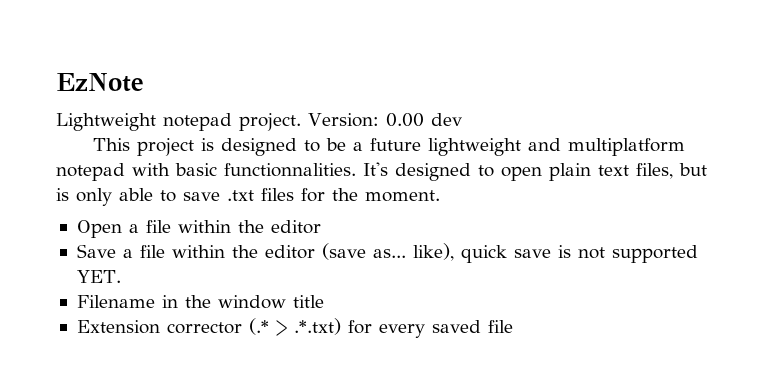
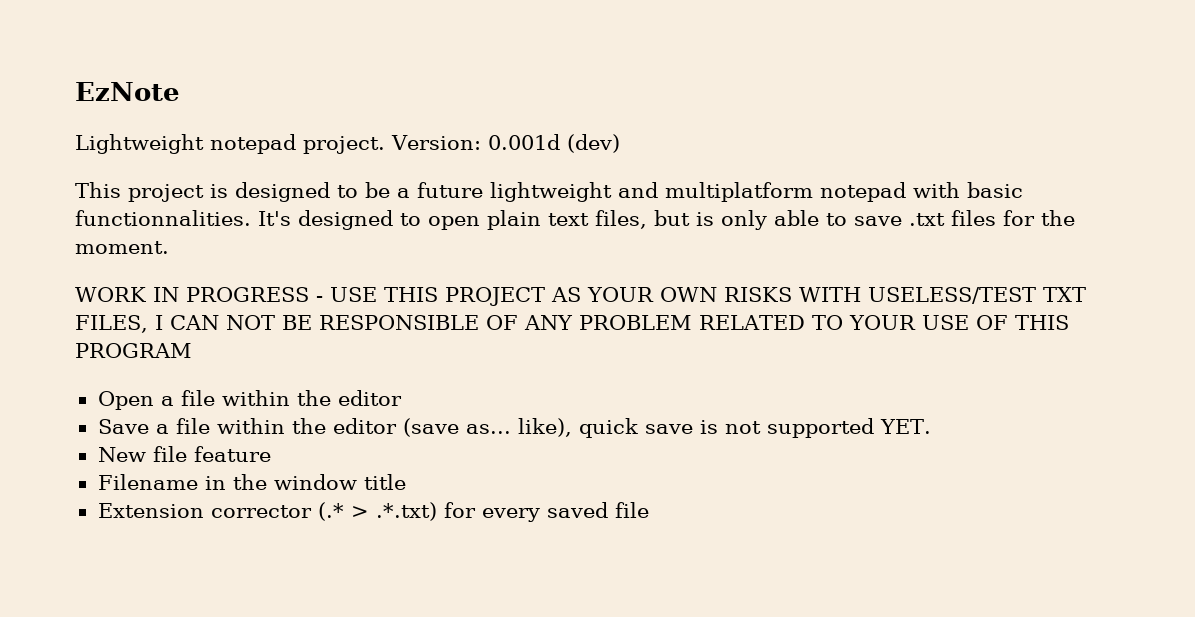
- Version: 0.00 dev
+ Version: 0.001d (dev)
+ WORK IN PROGRESS - USE THIS PROJECT AS YOUR OWN RISKS WITH USELESS/TEST TXT FILES, I CAN NOT BE RESPONSIBLE OF ANY PROBLEM RELATED TO YOUR USE OF THIS PROGRAM
+ New file feature

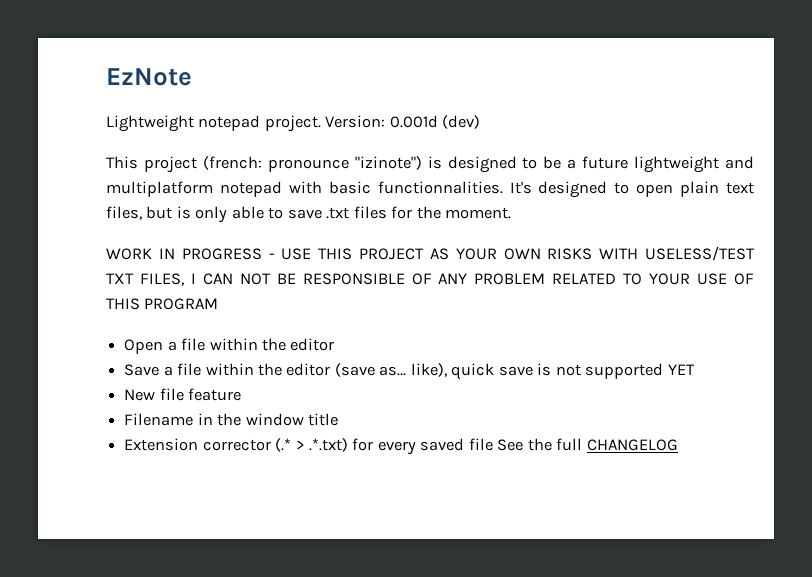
- This project is designed to be a future lightweight and multiplatform notepad with basic functionnalities.
+ This project (french: pronounce "izinote") is designed to be a future lightweight and multiplatform notepad with basic functionnalities.
- Save a file within the editor (save as... like), quick save is not supported YET.
+ Save a file within the editor (save as... like), quick save is not supported YET
- Extension corrector (.* > .*.txt) for every saved file
+ Extension corrector (.* > .*.txt) for every saved file See the full CHANGELOG

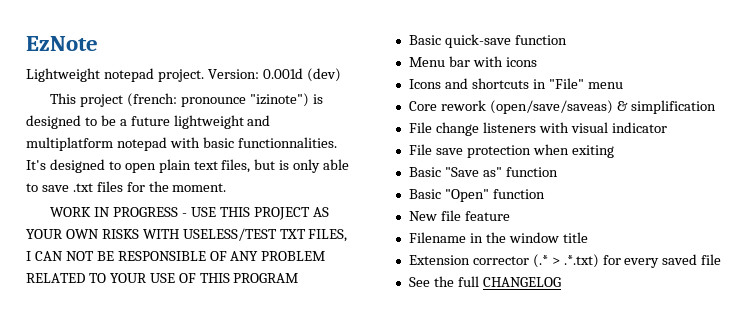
- Open a file within the editor
- Save a file within the editor (save as... like), quick save is not supported YET
+ Basic quick-save function
+ Menu bar with icons
+ Icons and shortcuts in "File" menu
+ Core rework (open/save/saveas) & simplification
+ File change listeners with visual indicator
+ File save protection when exiting
+ Basic "Save as" function
+ Basic "Open" function
- Extension corrector (.* > .*.txt) for every saved file See the full CHANGELOG
+ Extension corrector (.* > .*.txt) for every saved file
+ See the full CHANGELOG

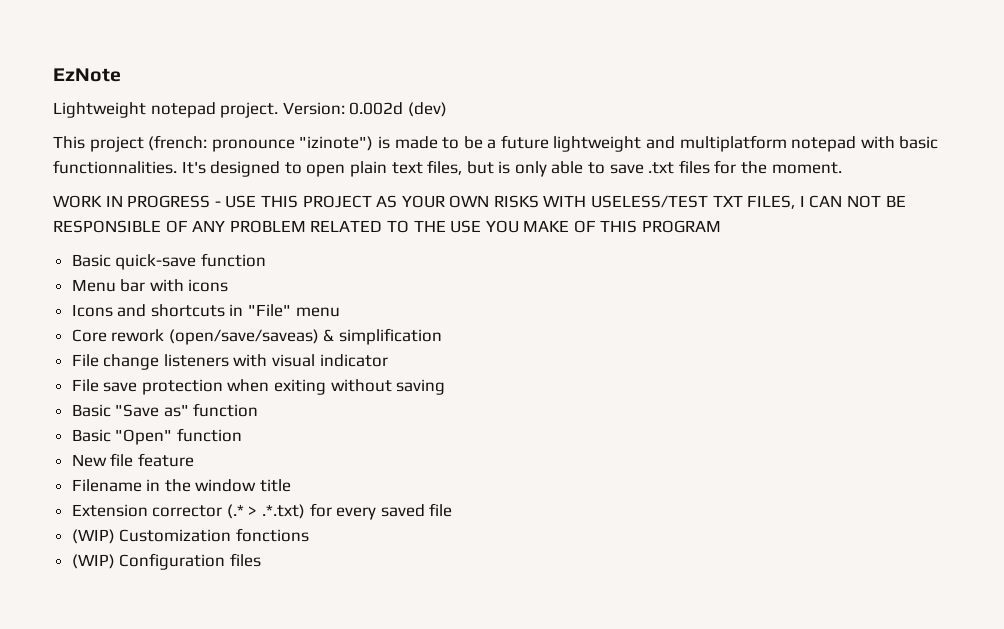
- Version: 0.001d (dev)
+ Version: 0.002d (dev)
- This project (french: pronounce "izinote") is designed to be a future lightweight and multiplatform notepad with basic functionnalities.
+ This project (french: pronounce "izinote") is made to be a future lightweight and multiplatform notepad with basic functionnalities.
- WORK IN PROGRESS - USE THIS PROJECT AS YOUR OWN RISKS WITH USELESS/TEST TXT FILES, I CAN NOT BE RESPONSIBLE OF ANY PROBLEM RELATED TO YOUR USE OF THIS PROGRAM
+ WORK IN PROGRESS - USE THIS PROJECT AS YOUR OWN RISKS WITH USELESS/TEST TXT FILES, I CAN NOT BE RESPONSIBLE OF ANY PROBLEM RELATED TO THE USE YOU MAKE OF THIS PROGRAM
- File save protection when exiting
+ File save protection when exiting without saving
- See the full CHANGELOG
+ (WIP) Customization fonctions
+ (WIP) Configuration files

